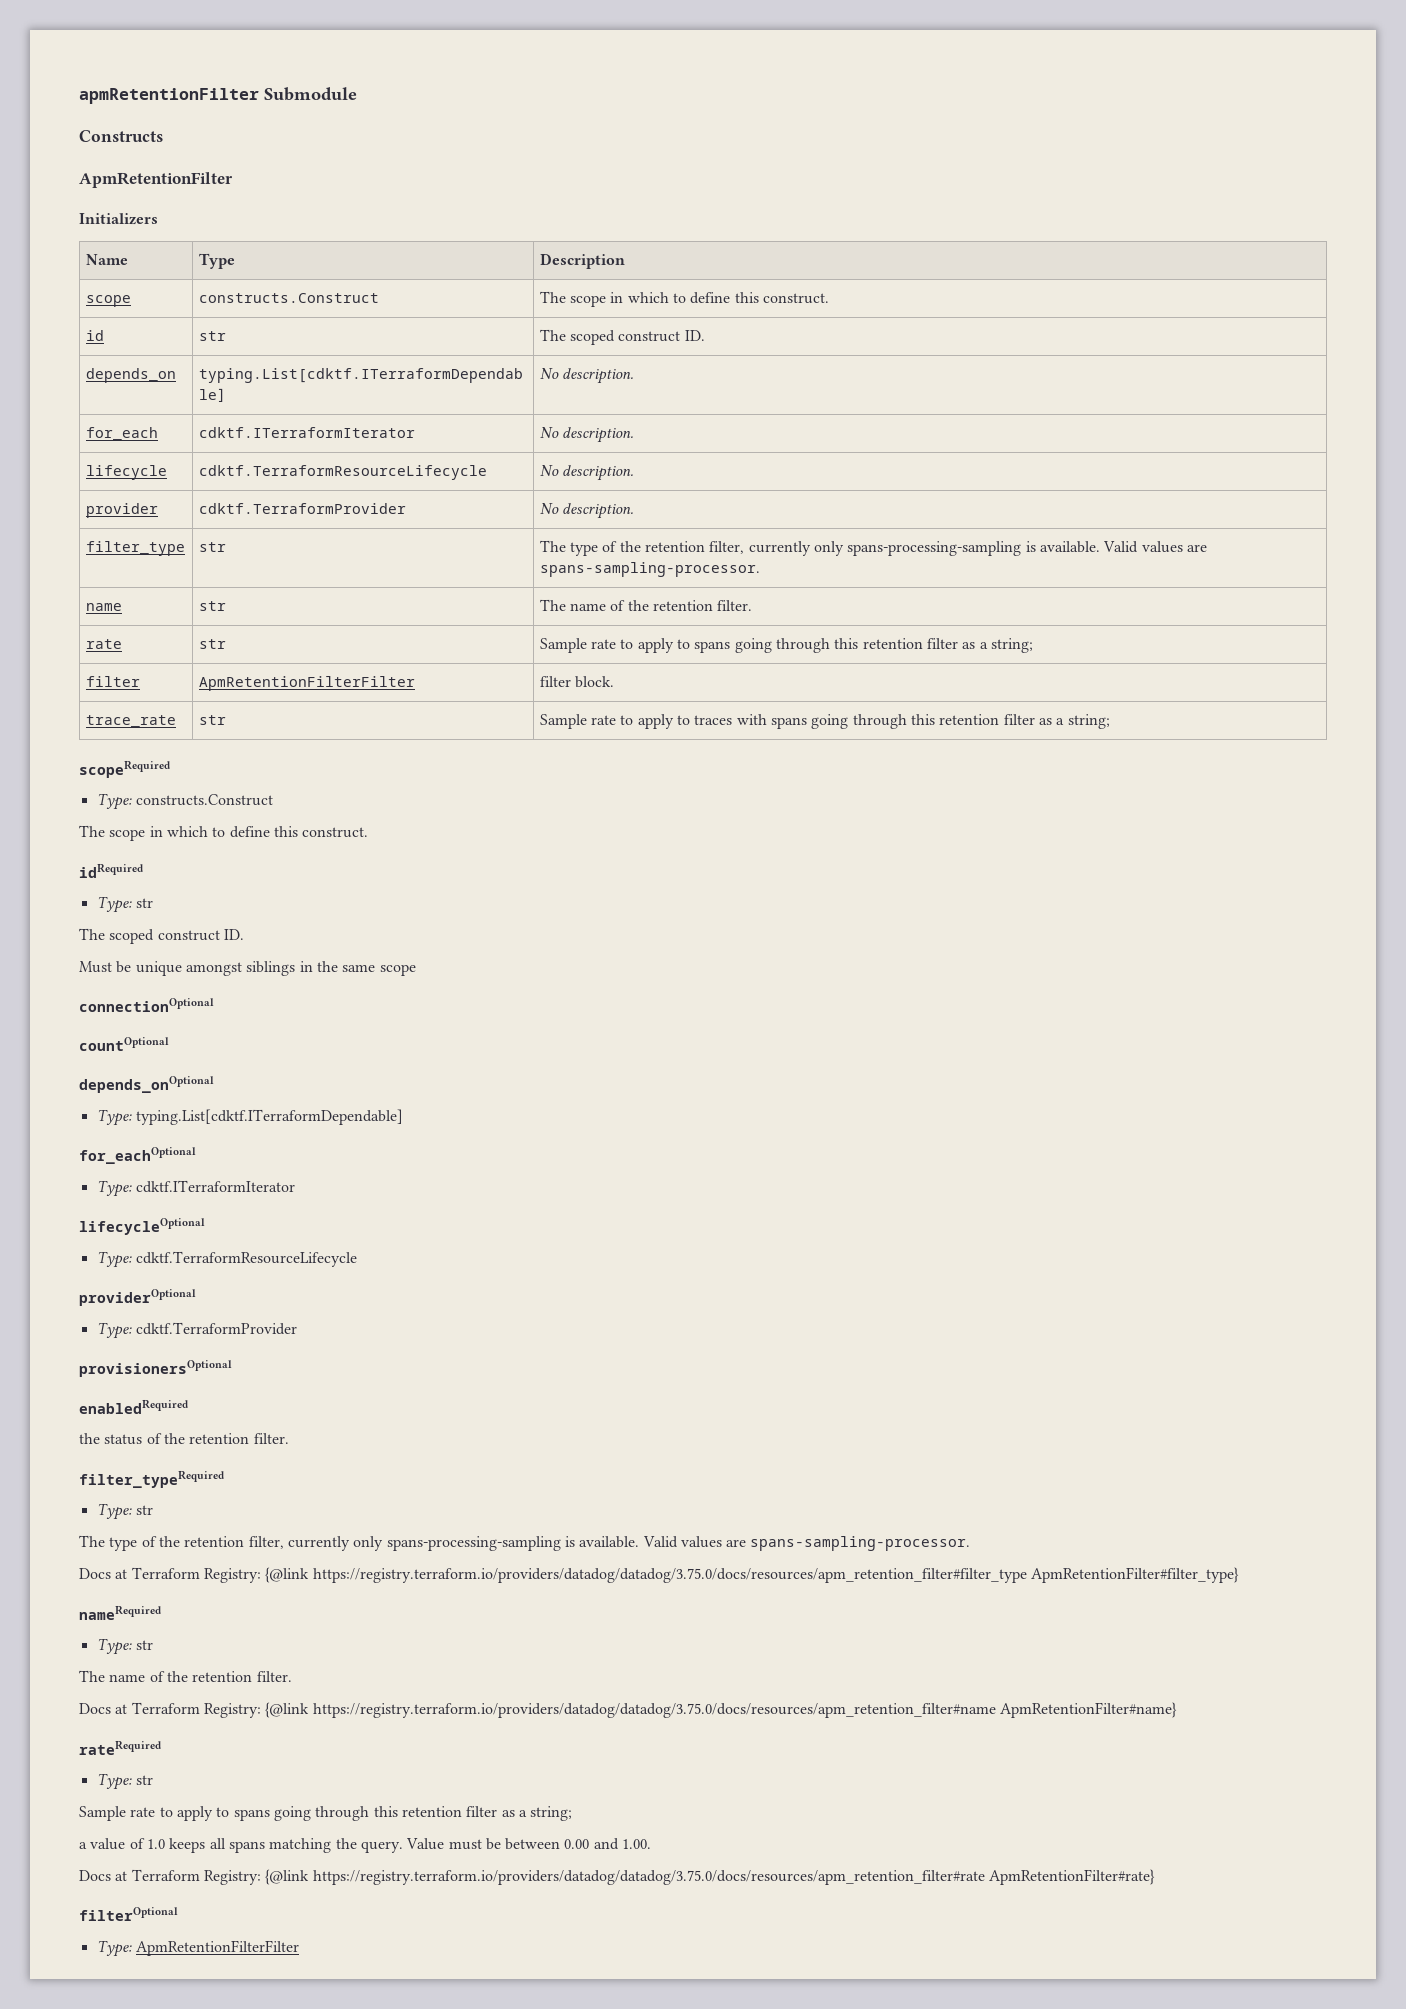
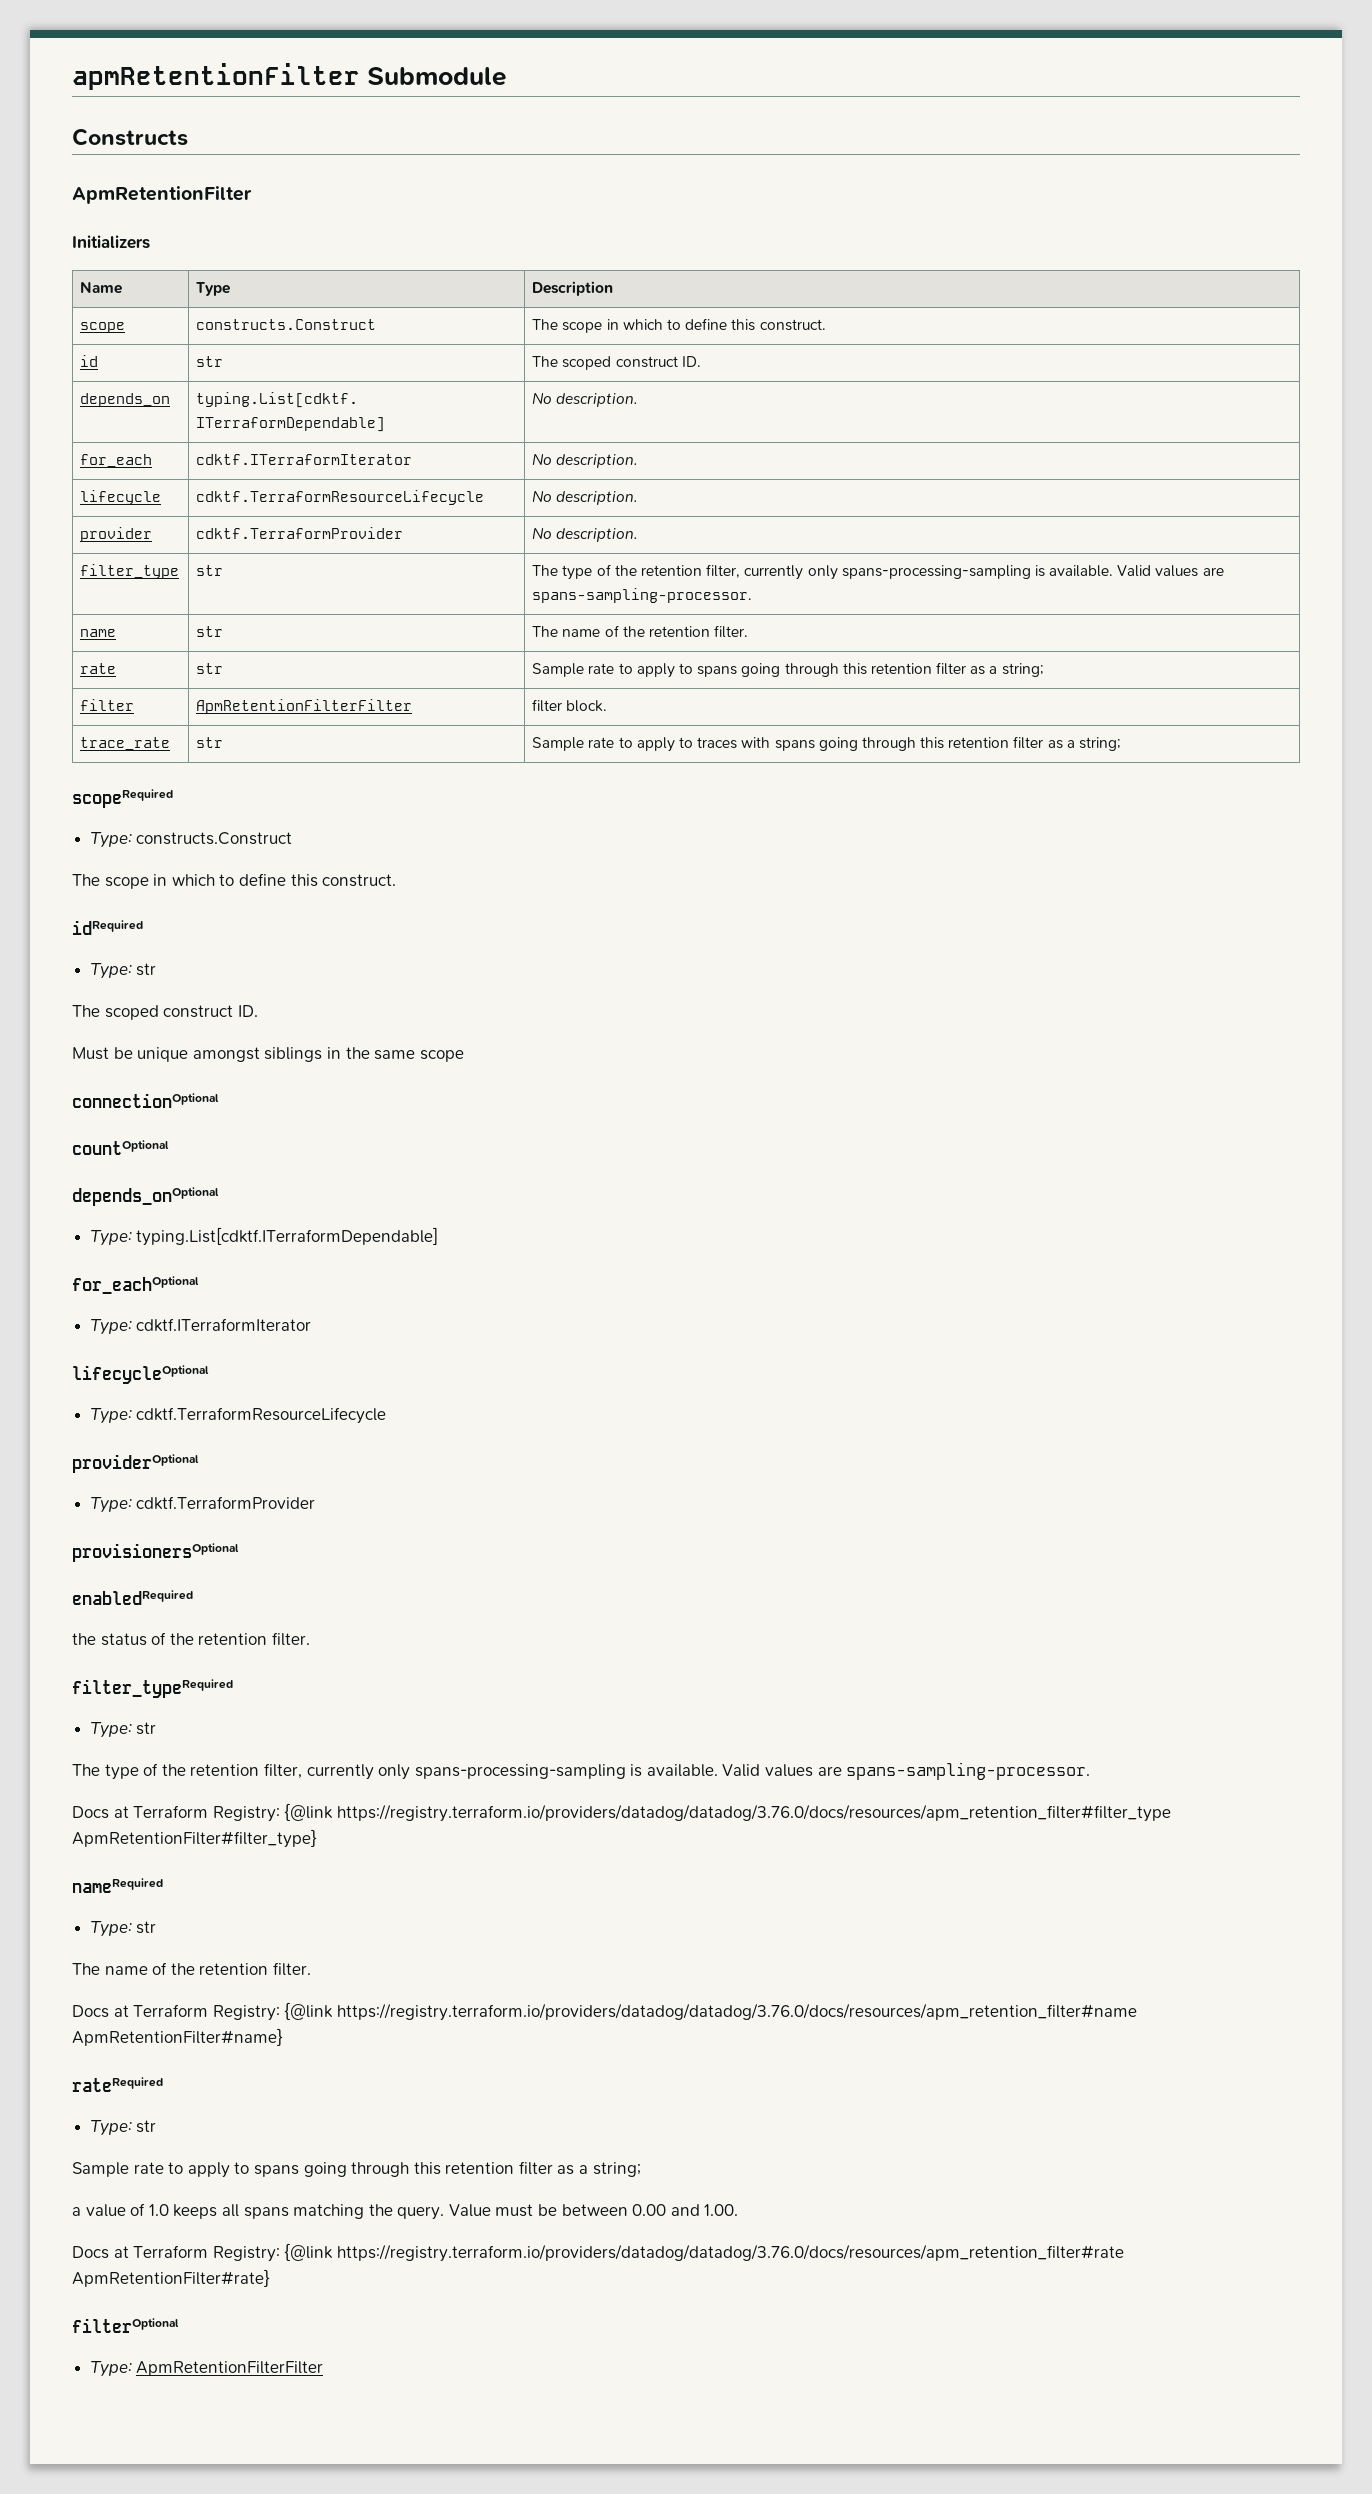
- Docs at Terraform Registry: {@link https://registry.terraform.io/providers/datadog/datadog/3.75.0/docs/resources/apm_retention_filter#filter_type ApmRetentionFilter#filter_type}
+ Docs at Terraform Registry: {@link https://registry.terraform.io/providers/datadog/datadog/3.76.0/docs/resources/apm_retention_filter#filter_type ApmRetentionFilter#filter_type}
- Docs at Terraform Registry: {@link https://registry.terraform.io/providers/datadog/datadog/3.75.0/docs/resources/apm_retention_filter#name ApmRetentionFilter#name}
+ Docs at Terraform Registry: {@link https://registry.terraform.io/providers/datadog/datadog/3.76.0/docs/resources/apm_retention_filter#name ApmRetentionFilter#name}
- Docs at Terraform Registry: {@link https://registry.terraform.io/providers/datadog/datadog/3.75.0/docs/resources/apm_retention_filter#rate ApmRetentionFilter#rate}
+ Docs at Terraform Registry: {@link https://registry.terraform.io/providers/datadog/datadog/3.76.0/docs/resources/apm_retention_filter#rate ApmRetentionFilter#rate}

